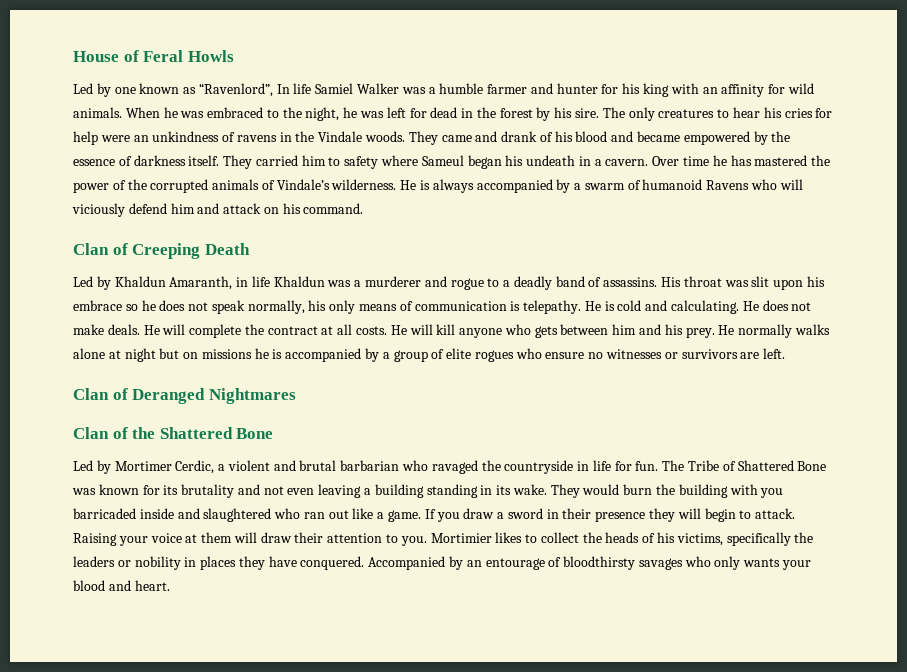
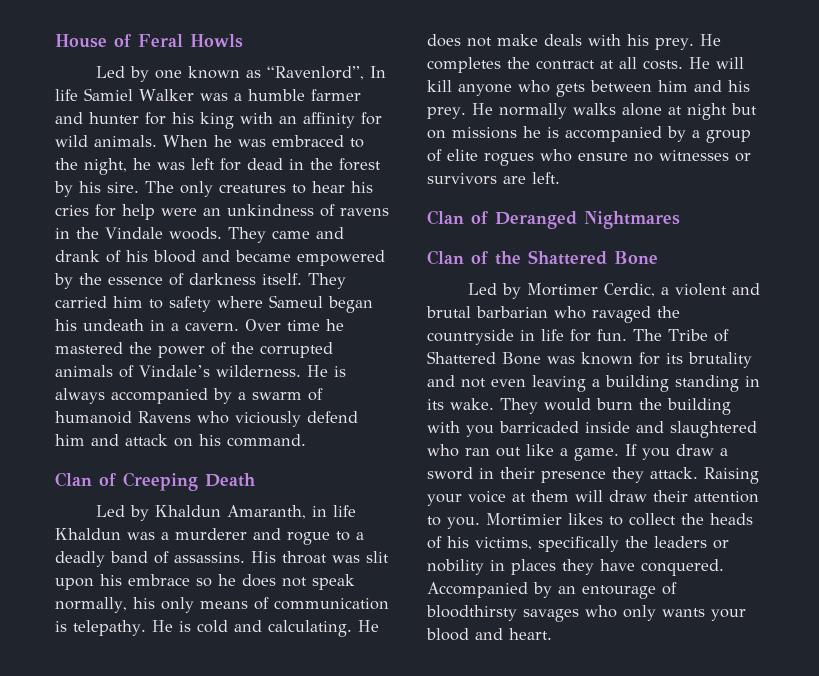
- Over time he has mastered the power of the corrupted animals of Vindale’s wilderness.
+ Over time he mastered the power of the corrupted animals of Vindale’s wilderness.
- He is always accompanied by a swarm of humanoid Ravens who will viciously defend him and attack on his command.
+ He is always accompanied by a swarm of humanoid Ravens who viciously defend him and attack on his command.
- He does not make deals. He will complete the contract at all costs.
+ He does not make deals with his prey. He completes the contract at all costs.
- If you draw a sword in their presence they will begin to attack.
+ If you draw a sword in their presence they attack.

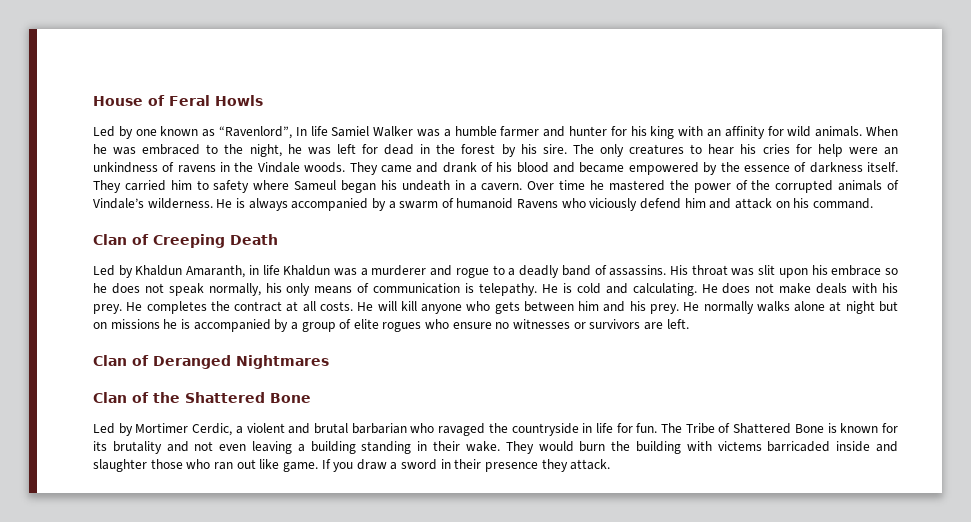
- The Tribe of Shattered Bone was known for its brutality and not even leaving a building standing in its wake.
+ The Tribe of Shattered Bone is known for its brutality and not even leaving a building standing in their wake.
- They would burn the building with you barricaded inside and slaughtered who ran out like a game.
+ They would burn the building with victems barricaded inside and slaughter those who ran out like game.
- Raising your voice at them will draw their attention to you. Mortimier likes to collect the heads of his victims, specifically the leaders or nobility in places they have conquered. Accompanied by an entourage of bloodthirsty savages who only wants your blood and heart.

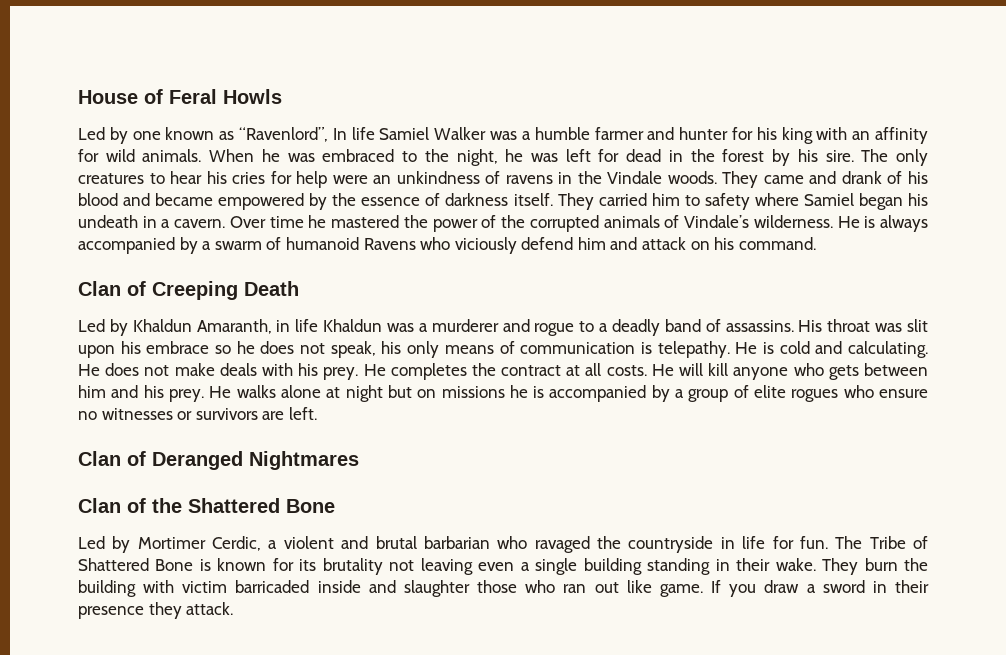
- They carried him to safety where Sameul began his undeath in a cavern.
+ They carried him to safety where Samiel began his undeath in a cavern.
- His throat was slit upon his embrace so he does not speak normally, his only means of communication is telepathy.
+ His throat was slit upon his embrace so he does not speak, his only means of communication is telepathy.
- He normally walks alone at night but on missions he is accompanied by a group of elite rogues who ensure no witnesses or survivors are left.
+ He walks alone at night but on missions he is accompanied by a group of elite rogues who ensure no witnesses or survivors are left.
- The Tribe of Shattered Bone is known for its brutality and not even leaving a building standing in their wake.
+ The Tribe of Shattered Bone is known for its brutality not leaving even a single building standing in their wake.
- They would burn the building with victems barricaded inside and slaughter those who ran out like game.
+ They burn the building with victim barricaded inside and slaughter those who ran out like game.

